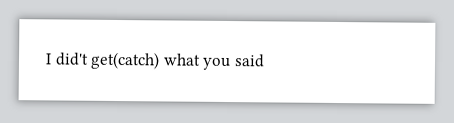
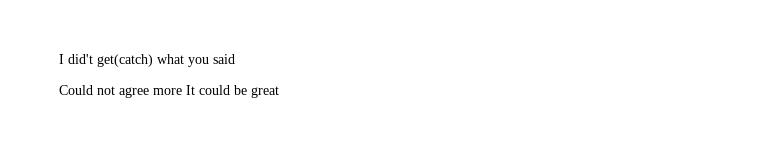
+ Could not agree more It could be great

